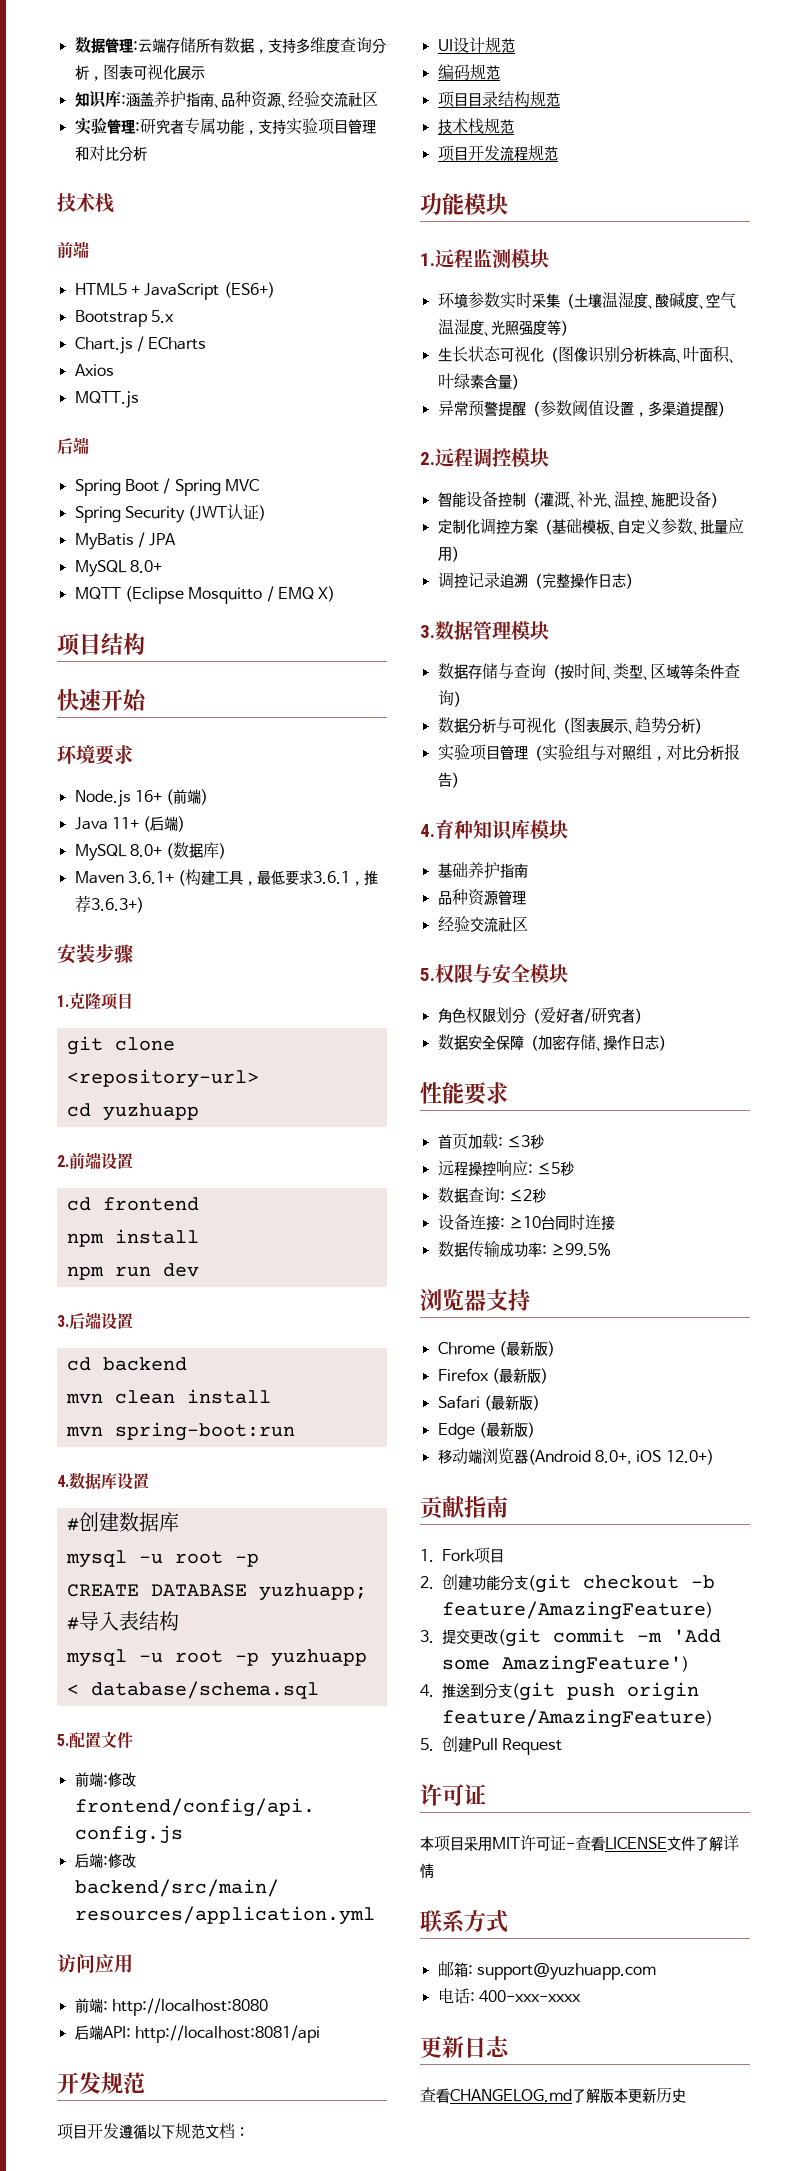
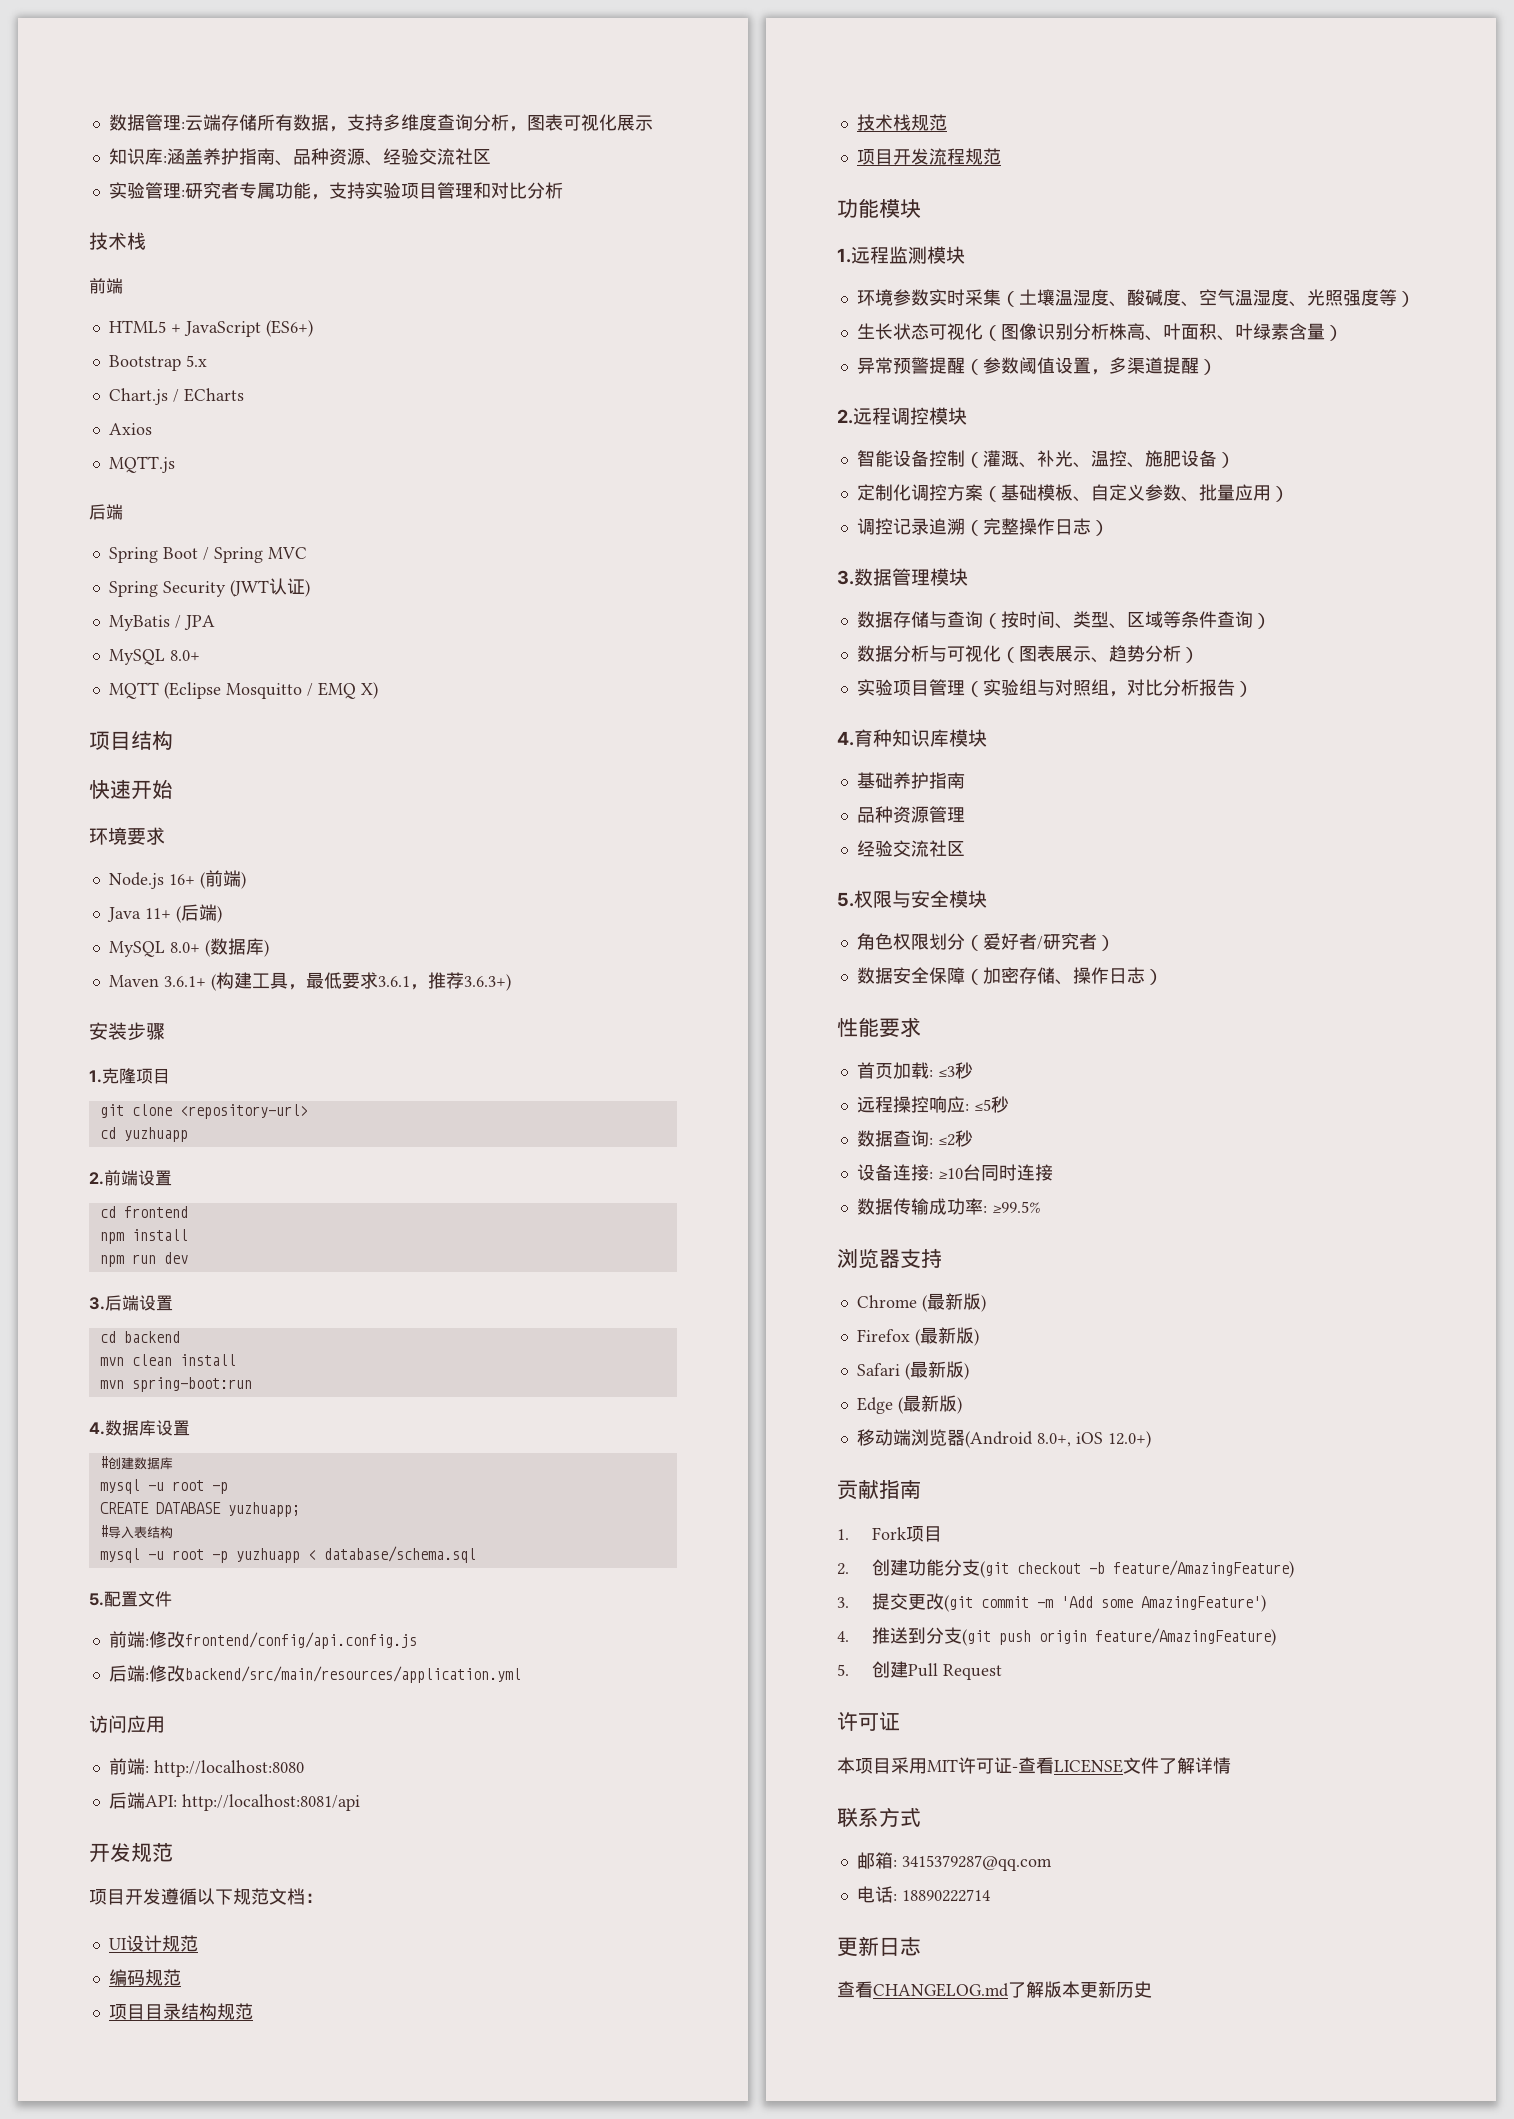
- 邮箱: support@yuzhuapp.com
+ 邮箱: 3415379287@qq.com
- 电话: 400-xxx-xxxx
+ 电话: 18890222714

